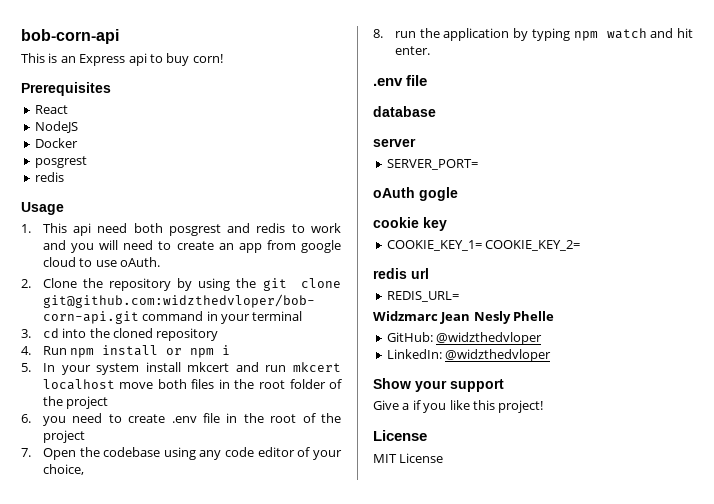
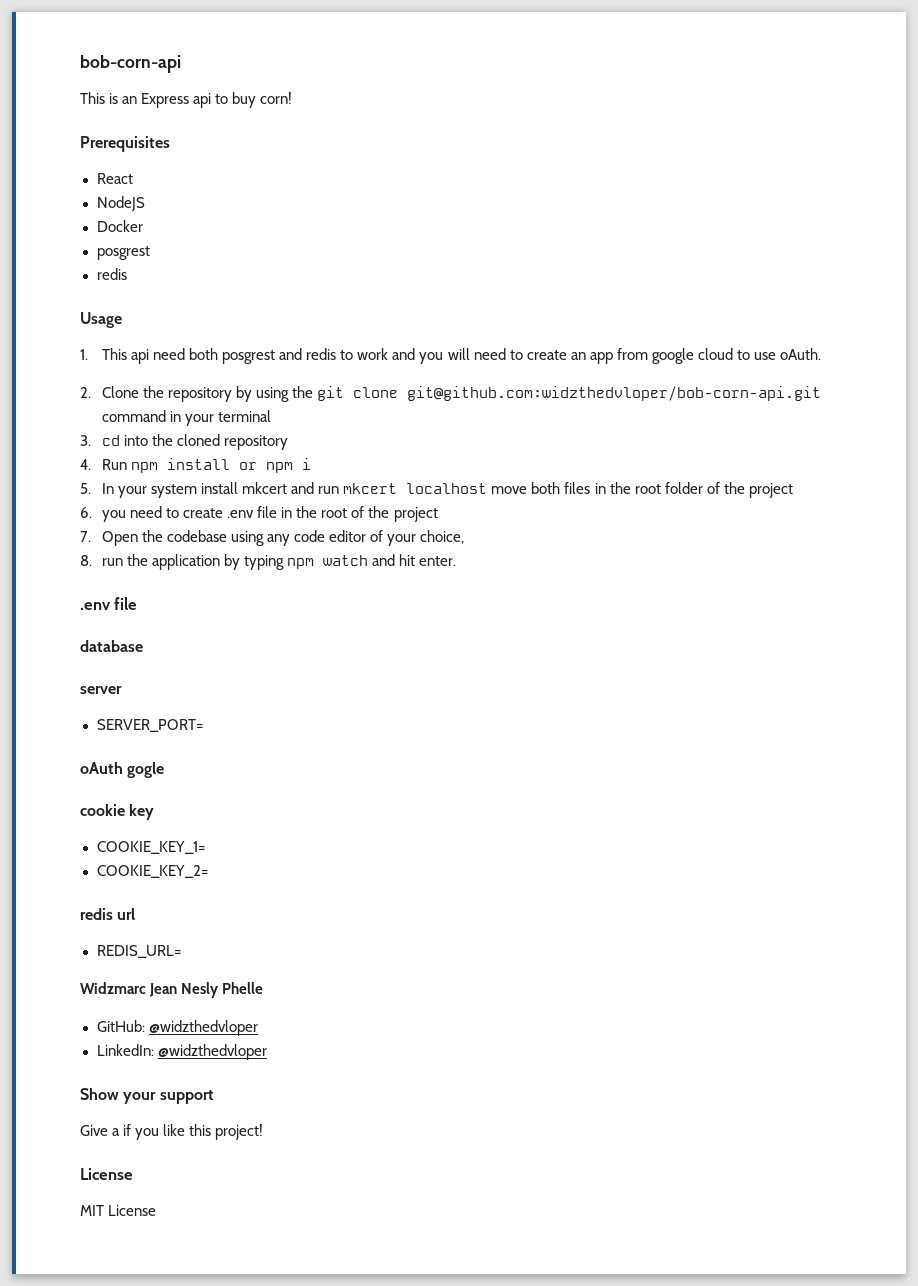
- COOKIE_KEY_1= COOKIE_KEY_2=
+ COOKIE_KEY_1=
+ COOKIE_KEY_2=

